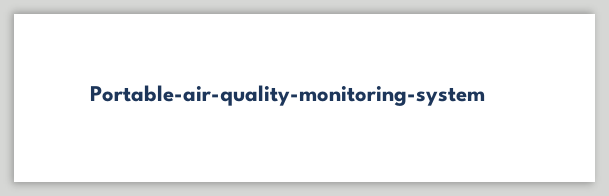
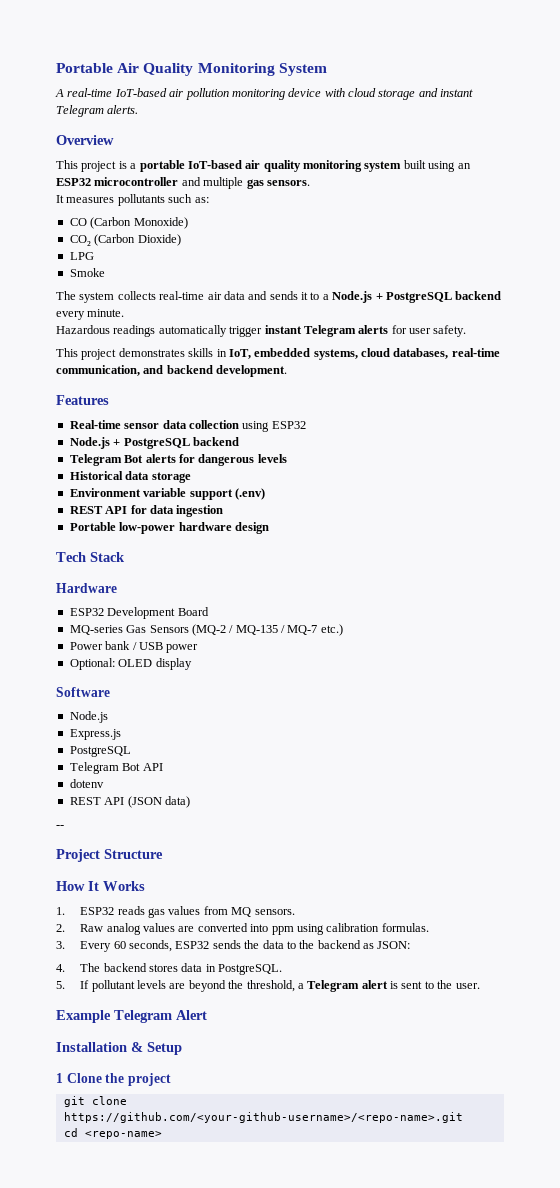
- Portable-air-quality-monitoring-system
+ Portable Air Quality Monitoring System
+ A real-time IoT-based air pollution monitoring device with cloud storage and instant Telegram alerts.
+ Overview
+ This project is a portable IoT-based air quality monitoring system built using an ESP32 microcontroller and multiple gas sensors.
+ It measures pollutants such as:
+ CO (Carbon Monoxide)
+ CO₂ (Carbon Dioxide)
+ LPG
+ Smoke
+ The system collects real-time air data and sends it to a Node.js + PostgreSQL backend every minute.
+ Hazardous readings automatically trigger instant Telegram alerts for user safety.
+ This project demonstrates skills in IoT, embedded systems, cloud databases, real-time communication, and backend development.
+ Features
+ Real-time sensor data collection using ESP32
+ Node.js + PostgreSQL backend
+ Telegram Bot alerts for dangerous levels
+ Historical data storage
+ Environment variable support (.env)
+ REST API for data ingestion
+ Portable low-power hardware design
+ Tech Stack
+ Hardware
+ ESP32 Development Board
+ MQ-series Gas Sensors (MQ-2 / MQ-135 / MQ-7 etc.)
+ Power bank / USB power
+ Optional: OLED display
+ Software
+ Node.js
+ Express.js
+ PostgreSQL
+ Telegram Bot API
+ dotenv
+ REST API (JSON data)
+ --
+ Project Structure
+ How It Works
+ 1. ESP32 reads gas values from MQ sensors.
+ 2. Raw analog values are converted into ppm using calibration formulas.
+ 3. Every 60 seconds, ESP32 sends the data to the backend as JSON:
+ 4. The backend stores data in PostgreSQL.
+ 5. If pollutant levels are beyond the threshold, a Telegram alert is sent to the user.
+ Example Telegram Alert
+ Installation & Setup
+ 1 Clone the project
+ git clone https://github.com/<your-github-username>/<repo-name>.git
+ cd <repo-name>

